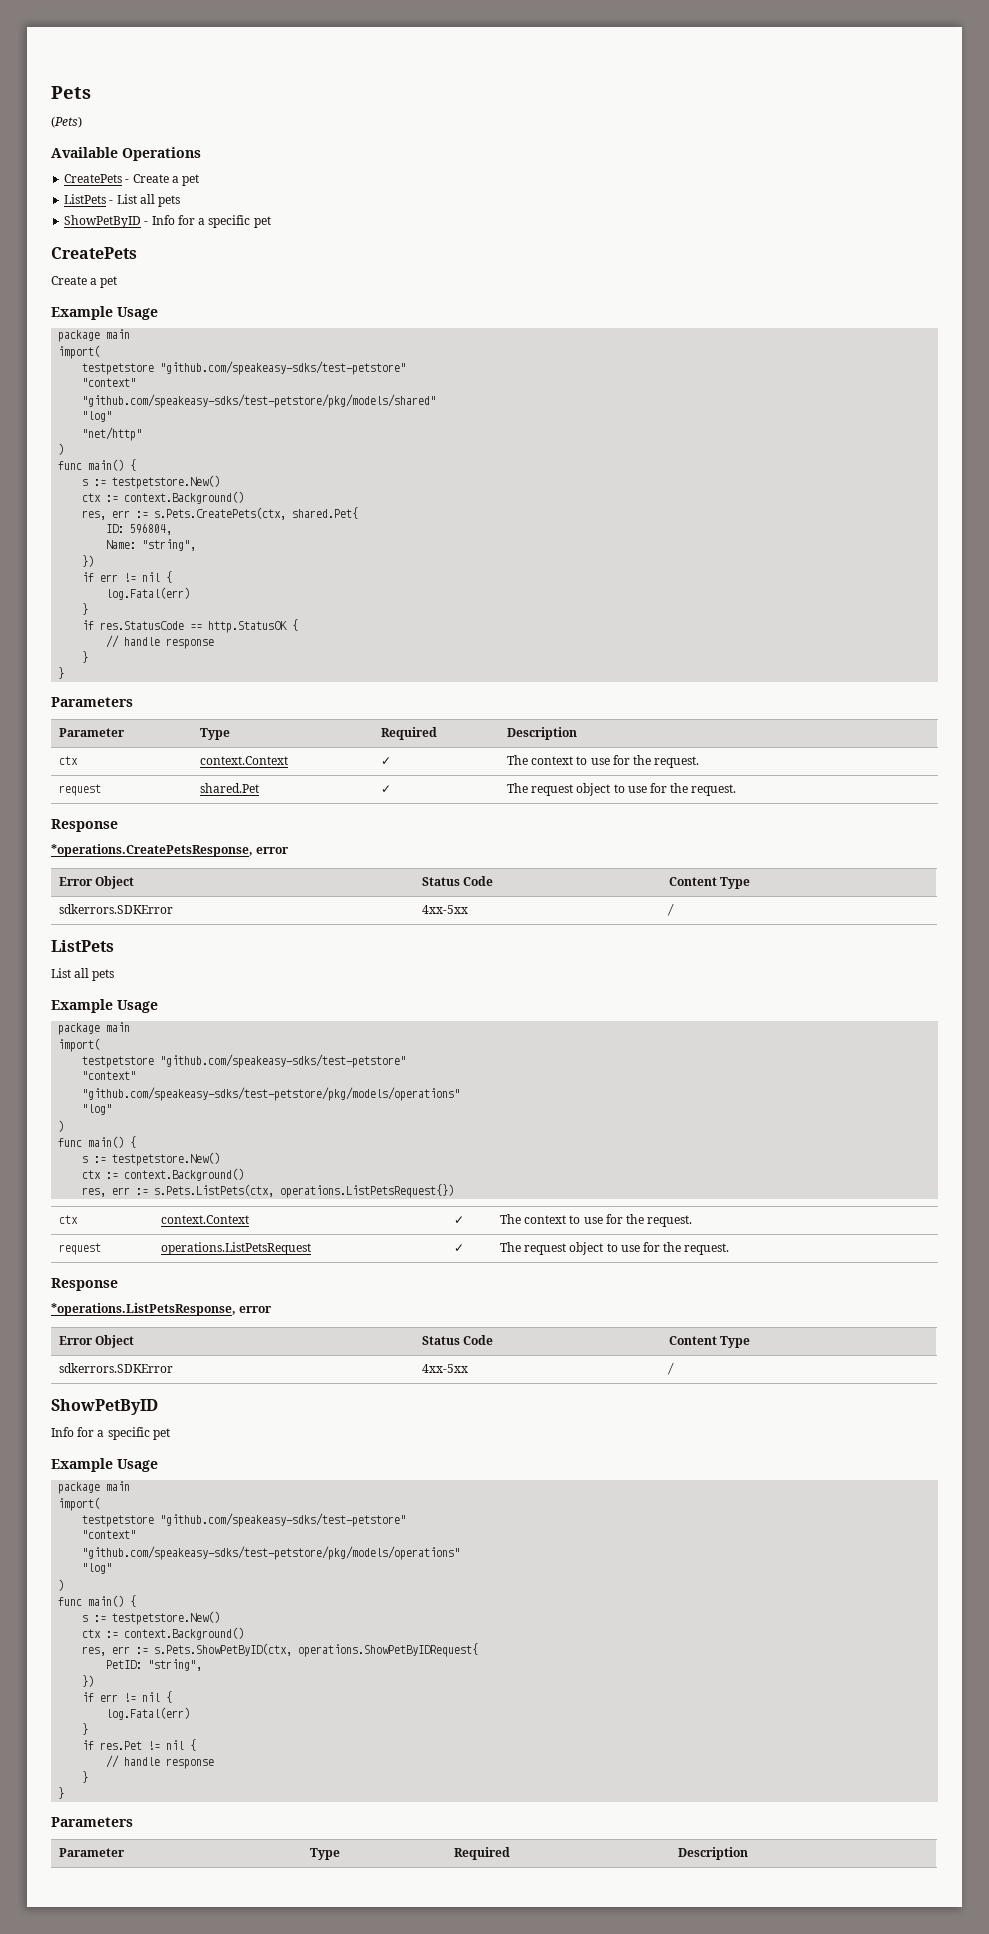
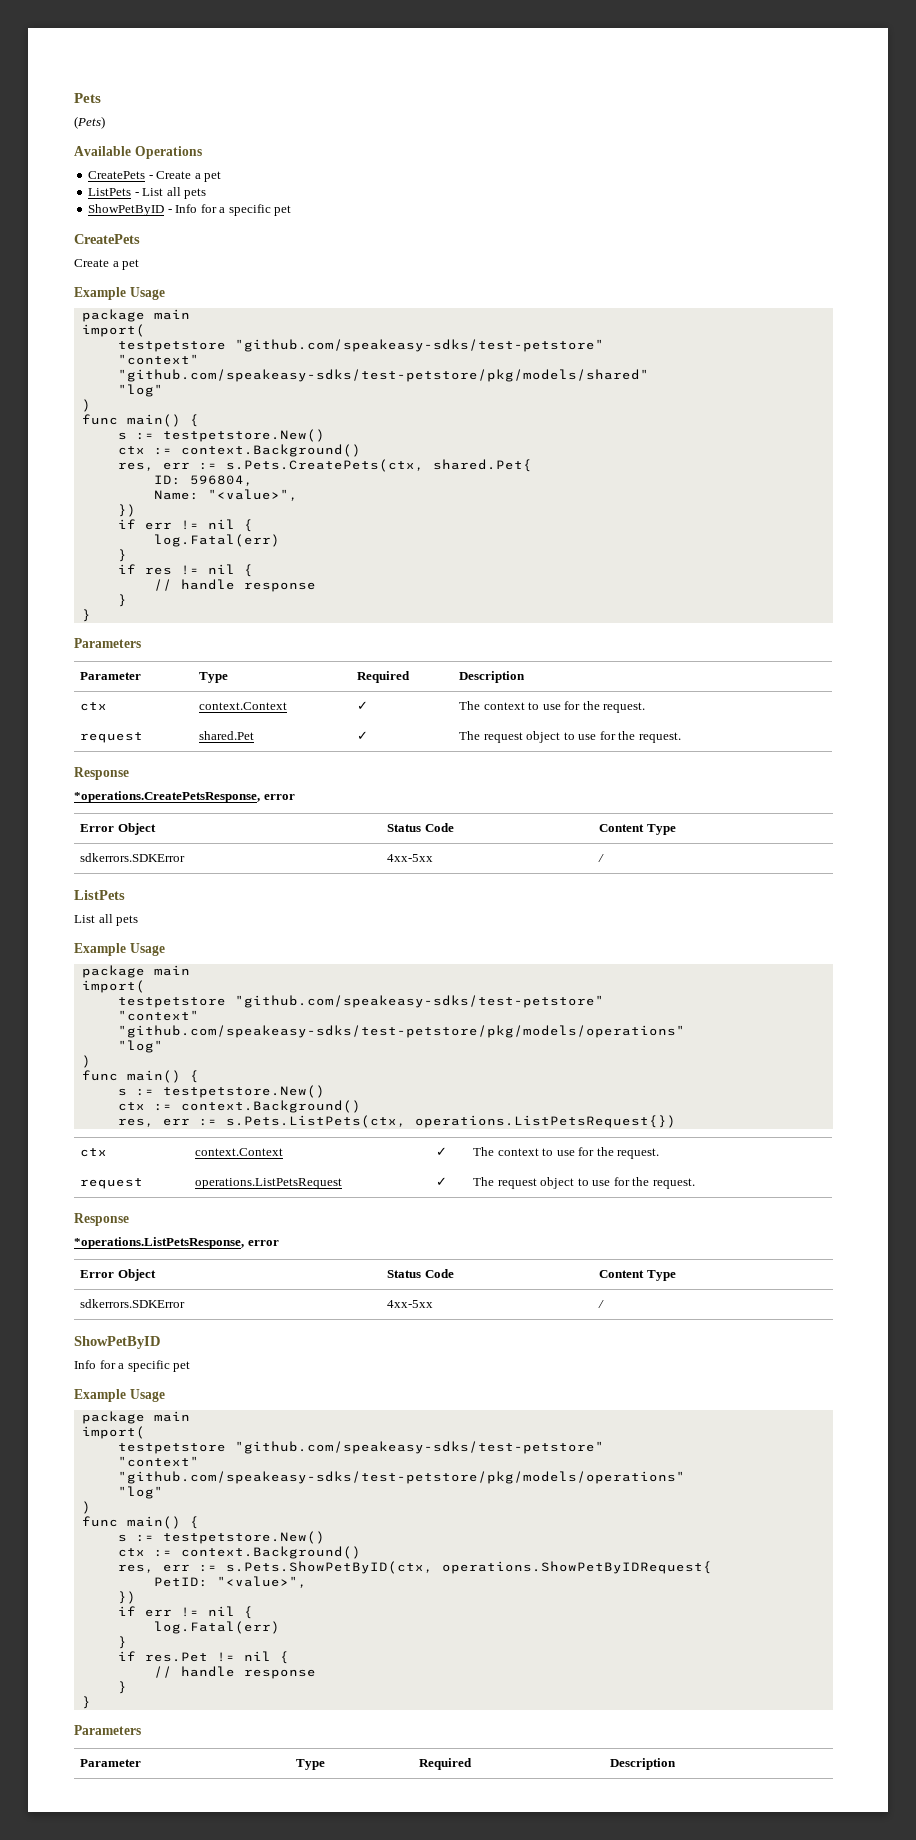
- "net/http"
- Name: "string",
+ Name: "<value>",
  })
  if err != nil {
  log.Fatal(err)
  }
- if res.StatusCode == http.StatusOK {
+ if res != nil {
- PetID: "string",
+ PetID: "<value>",

